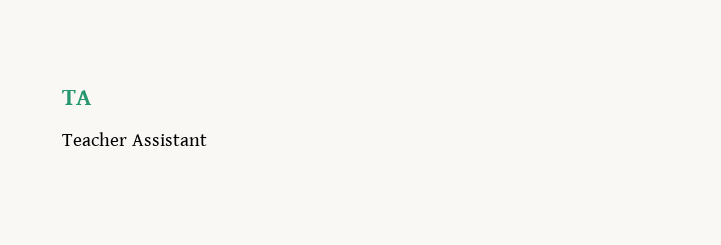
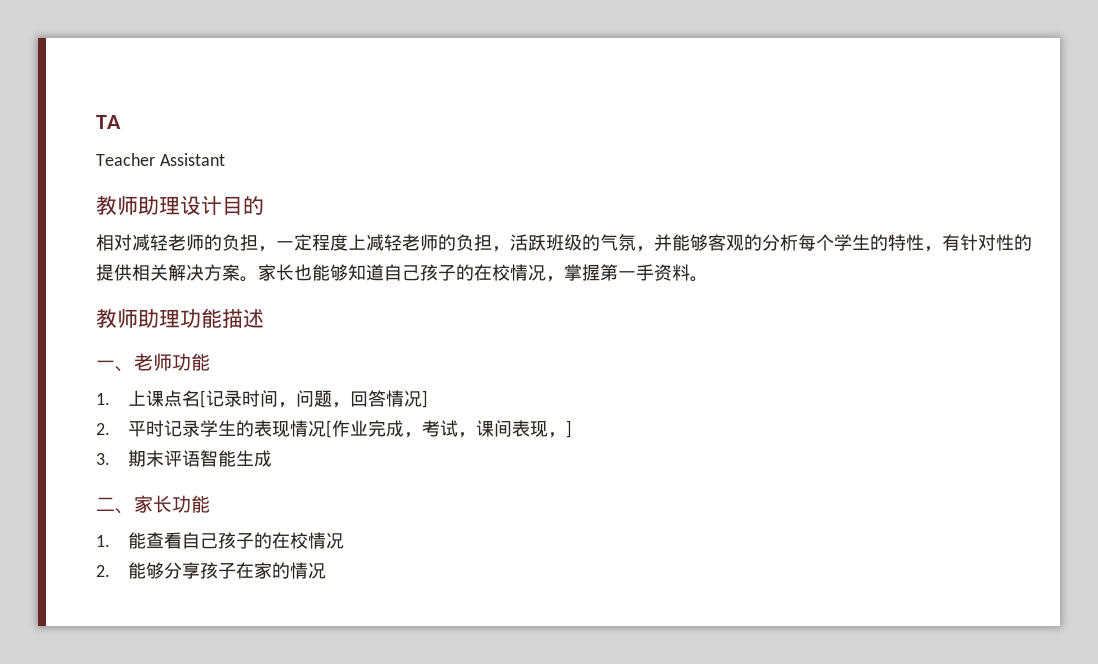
+ 教师助理设计目的
+ 相对减轻老师的负担，一定程度上减轻老师的负担，活跃班级的气氛，并能够客观的分析每个学生的特性，有针对性的提供相关解决方案。家长也能够知道自己孩子的在校情况，掌握第一手资料。
+ 教师助理功能描述
+ 一、老师功能
+ 1.上课点名[记录时间，问题，回答情况]
+ 2.平时记录学生的表现情况[作业完成，考试，课间表现，]
+ 3.期末评语智能生成
+ 二、家长功能
+ 1.能查看自己孩子的在校情况
+ 2.能够分享孩子在家的情况

